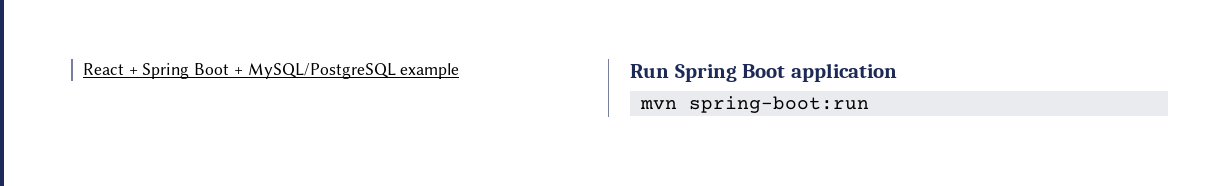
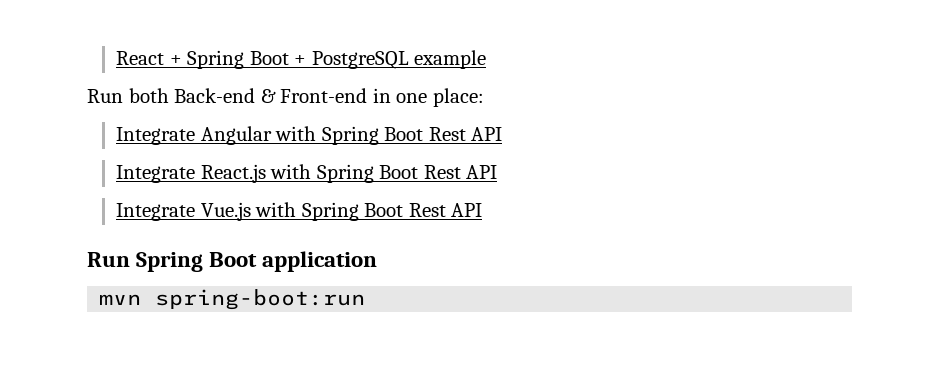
- React + Spring Boot + MySQL/PostgreSQL example
+ React + Spring Boot + PostgreSQL example
+ Run both Back-end & Front-end in one place:
+ Integrate Angular with Spring Boot Rest API
+ Integrate React.js with Spring Boot Rest API
+ Integrate Vue.js with Spring Boot Rest API

